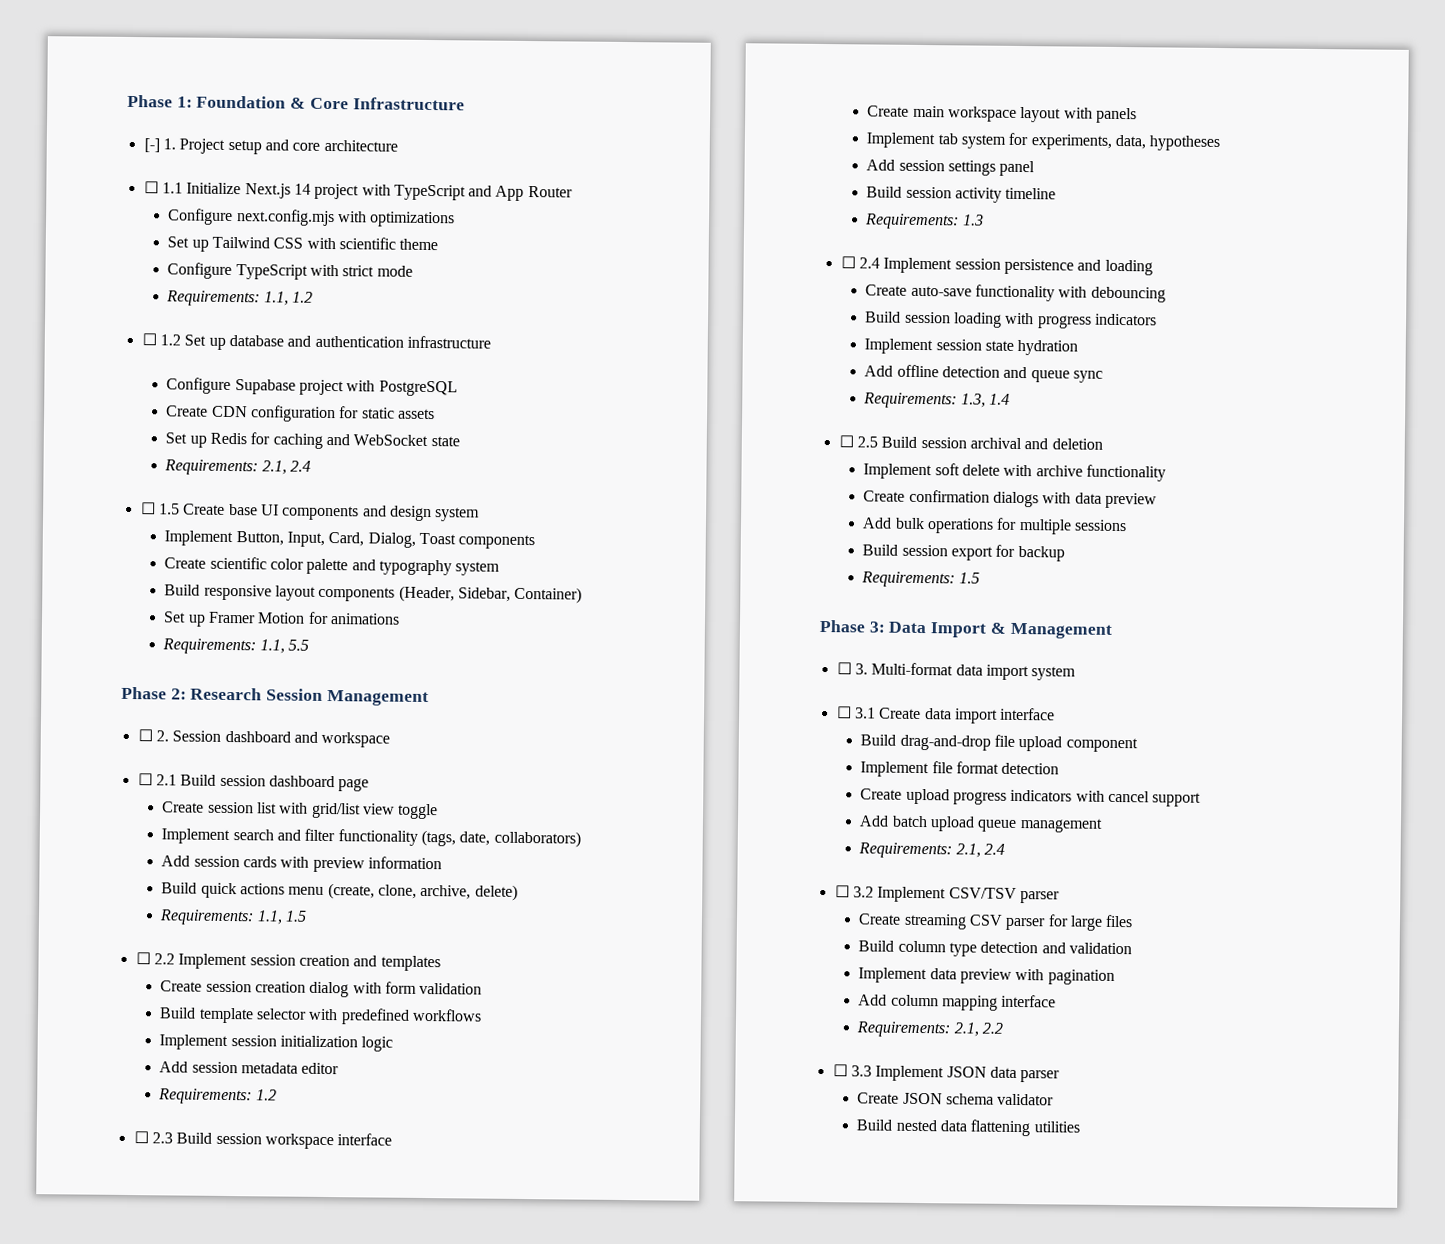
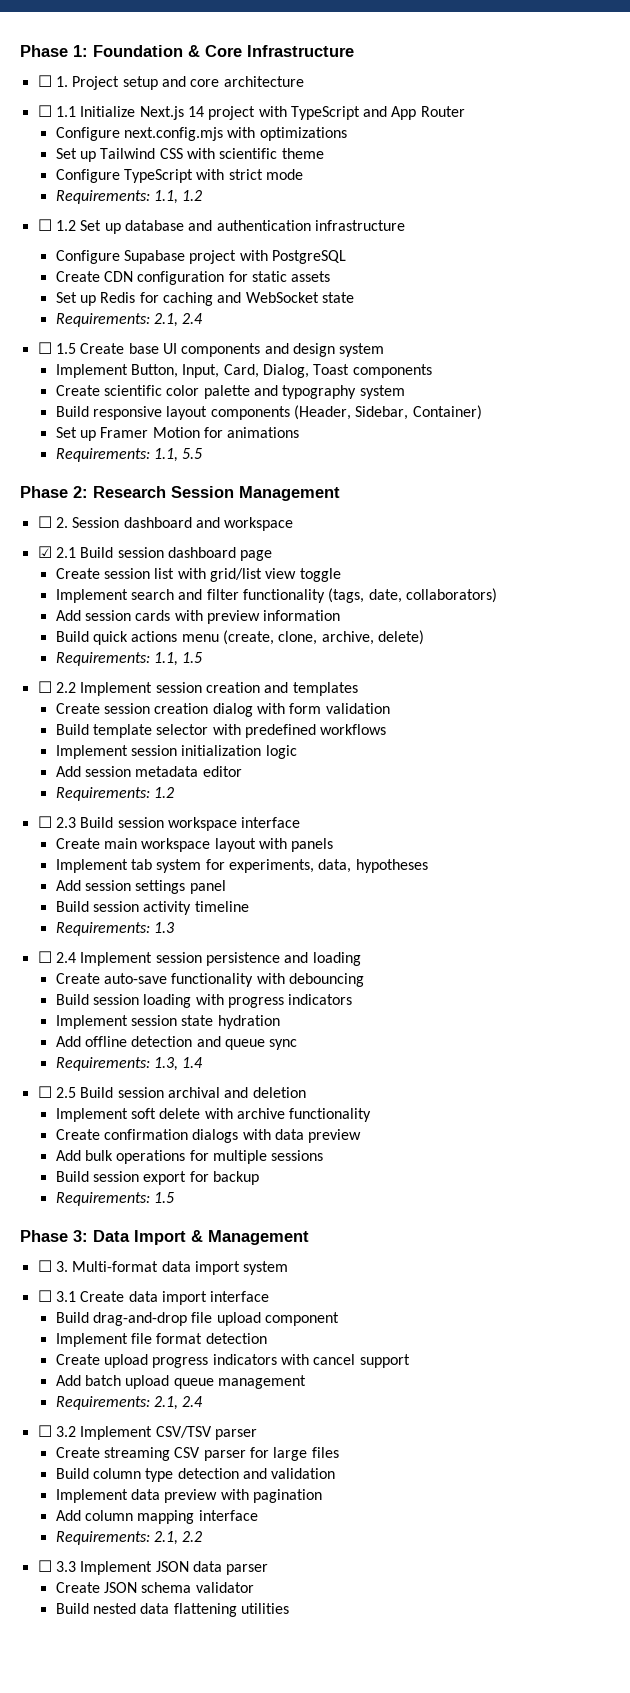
- [-] 1. Project setup and core architecture
+ ☐ 1. Project setup and core architecture
- ☐ 2.1 Build session dashboard page
+ ☑ 2.1 Build session dashboard page

